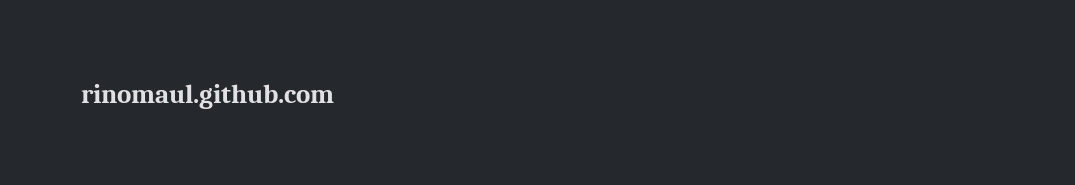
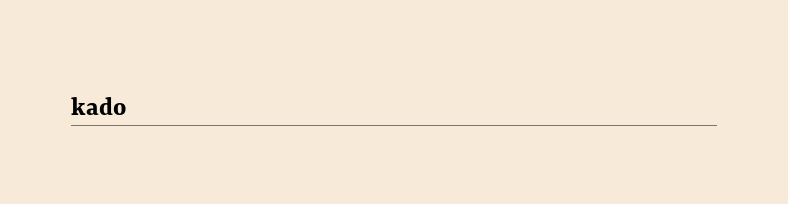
- rinomaul.github.com
+ kado

